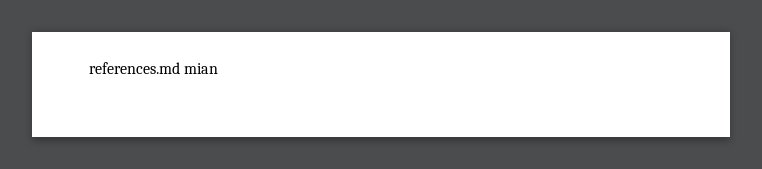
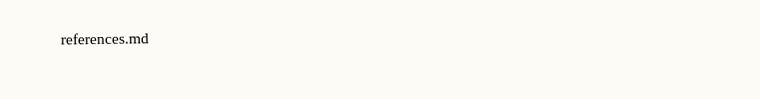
- references.md mian
+ references.md

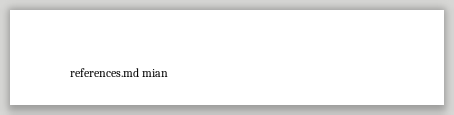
- references.md
+ references.md mian

